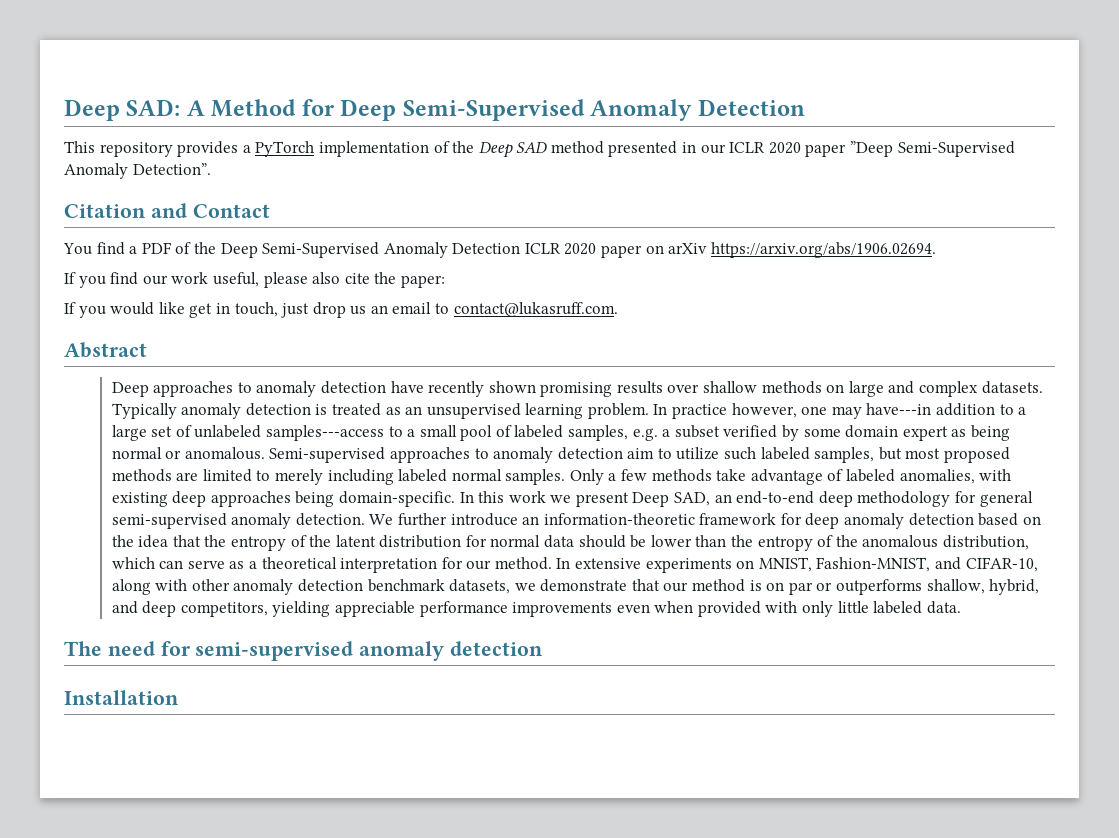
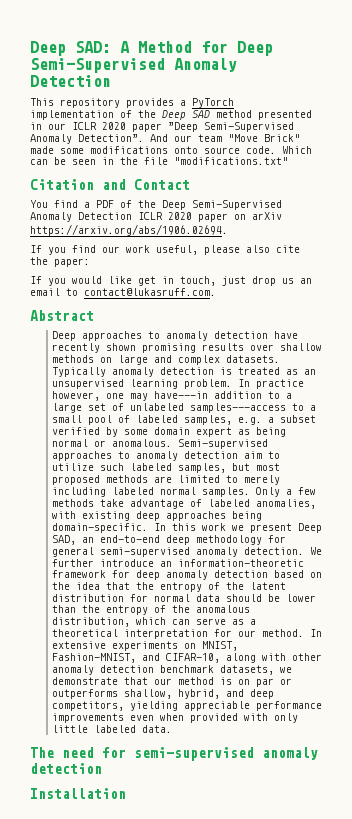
+ And our team "Move Brick" made some modifications onto source code. Which can be seen in the file "modifications.txt"

